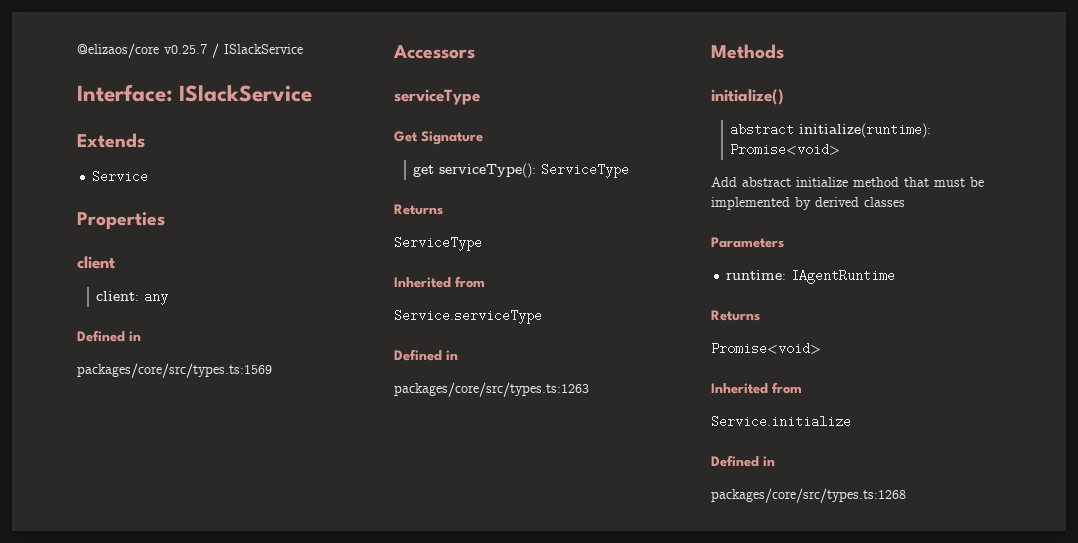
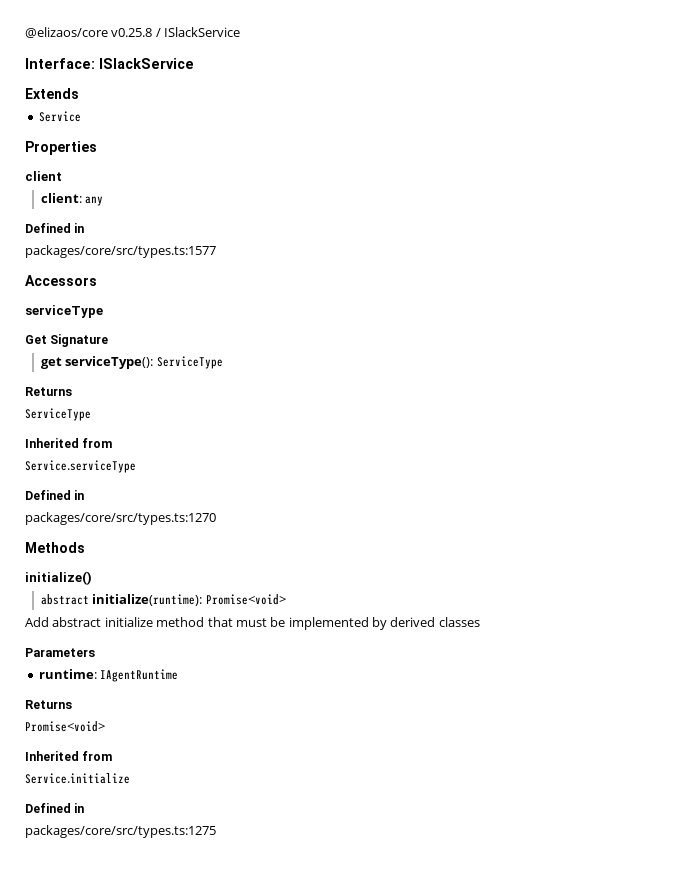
- @elizaos/core v0.25.7 / ISlackService
+ @elizaos/core v0.25.8 / ISlackService
- packages/core/src/types.ts:1569
+ packages/core/src/types.ts:1577
- packages/core/src/types.ts:1263
+ packages/core/src/types.ts:1270
- packages/core/src/types.ts:1268
+ packages/core/src/types.ts:1275

